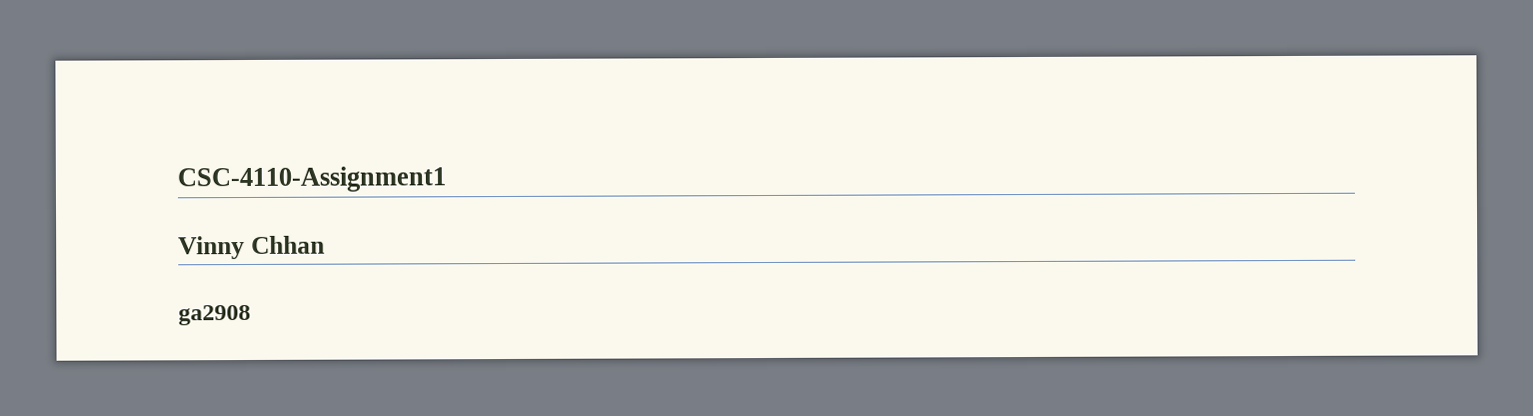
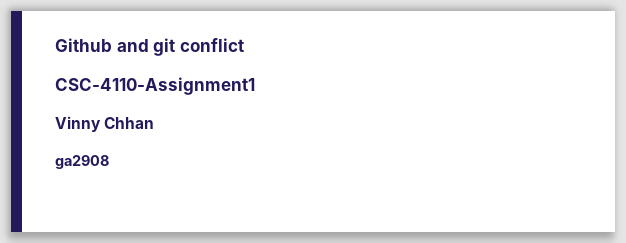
+ Github and git conflict

